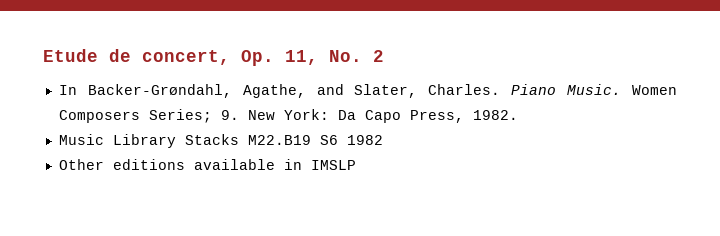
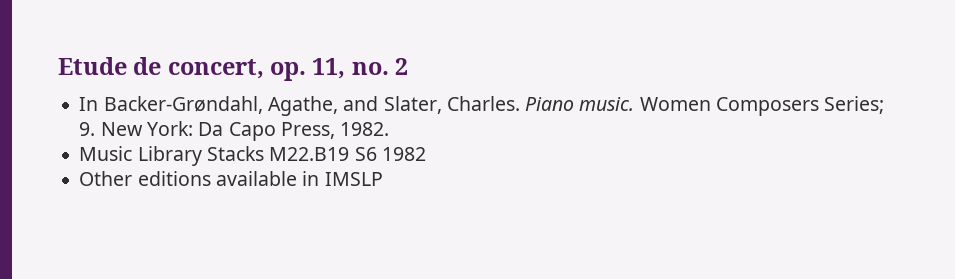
- Etude de concert, Op. 11, No. 2
+ Etude de concert, op. 11, no. 2
- Piano Music.
+ Piano music.

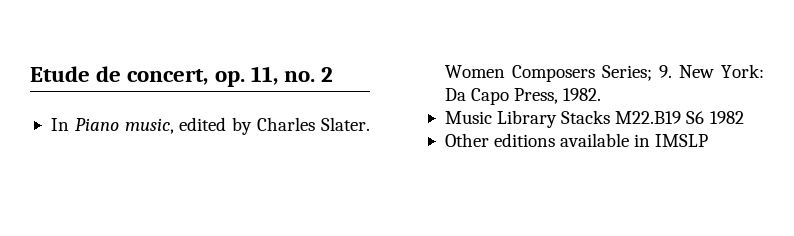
- In Backer-Grøndahl, Agathe, and Slater, Charles. Piano music.
+ In Piano music, edited by Charles Slater.

